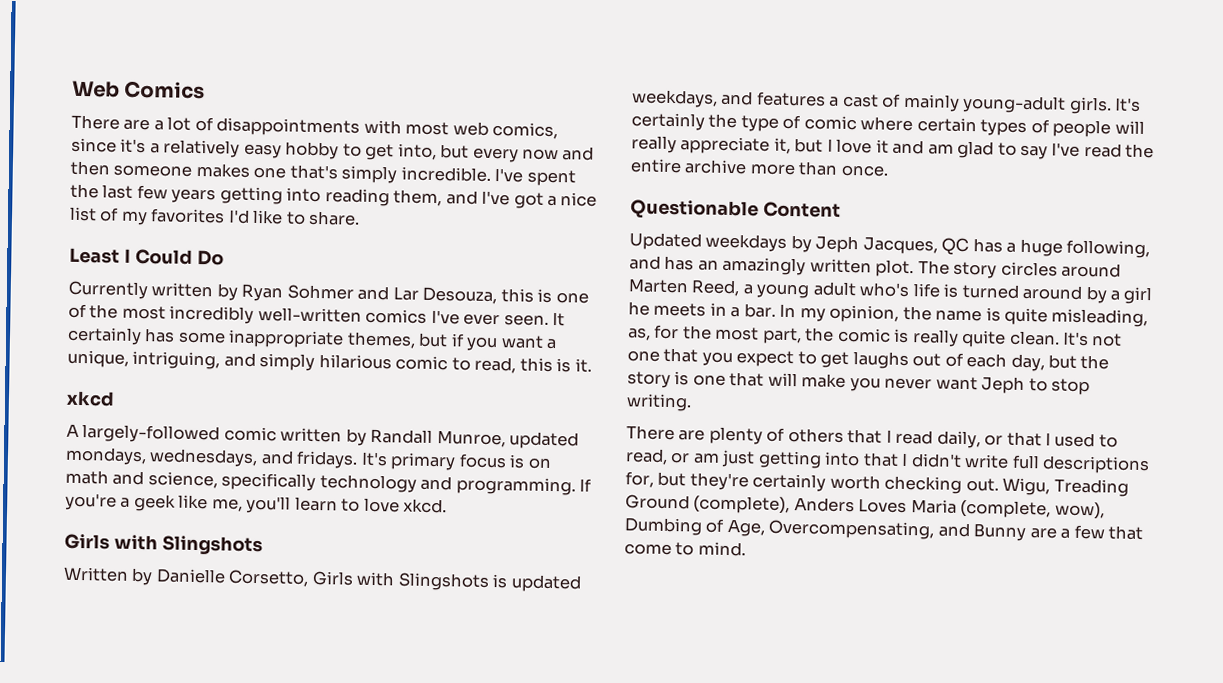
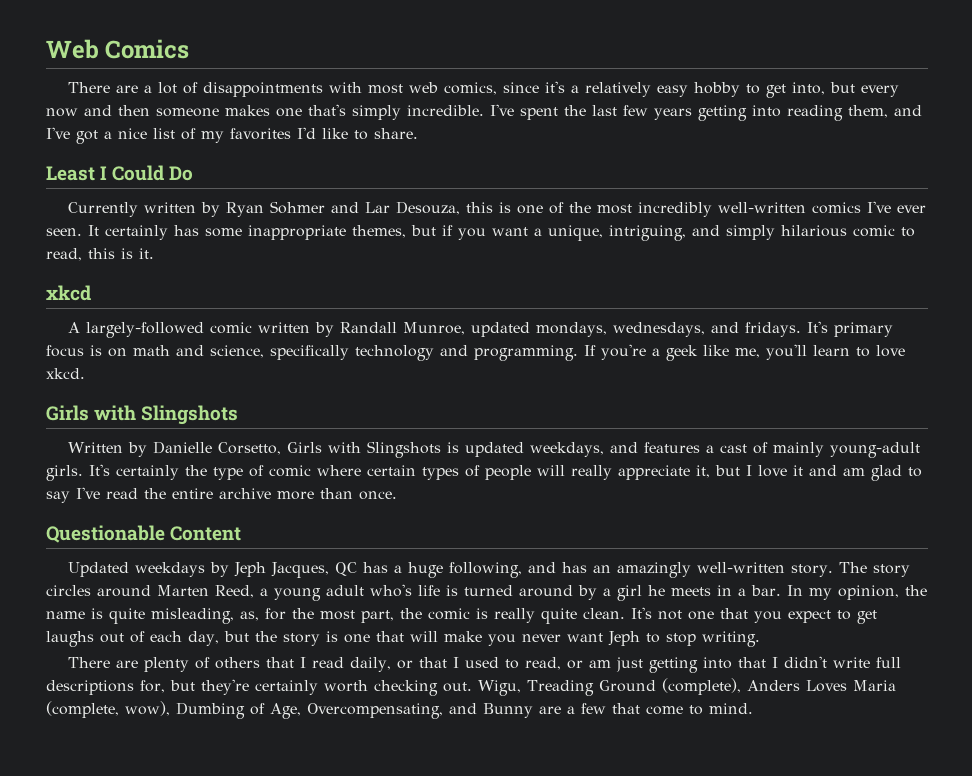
- Updated weekdays by Jeph Jacques, QC has a huge following, and has an amazingly written plot.
+ Updated weekdays by Jeph Jacques, QC has a huge following, and has an amazingly well-written story.

